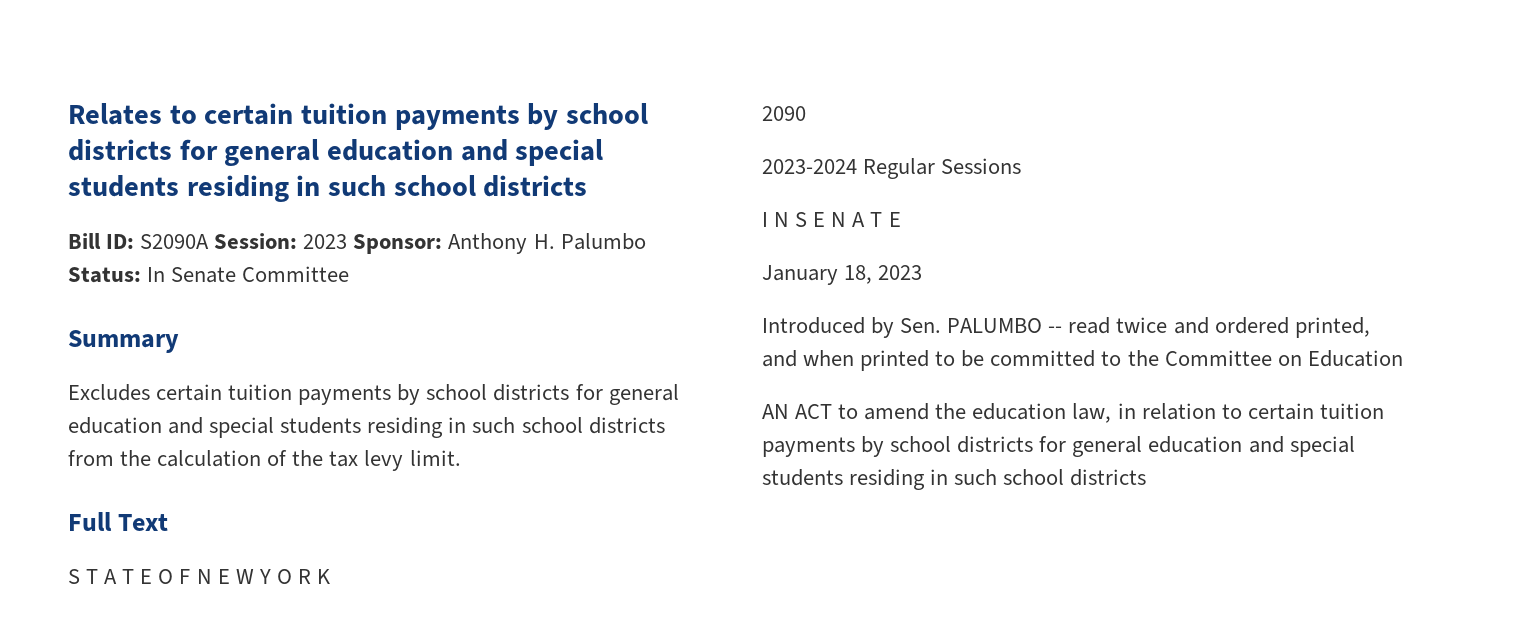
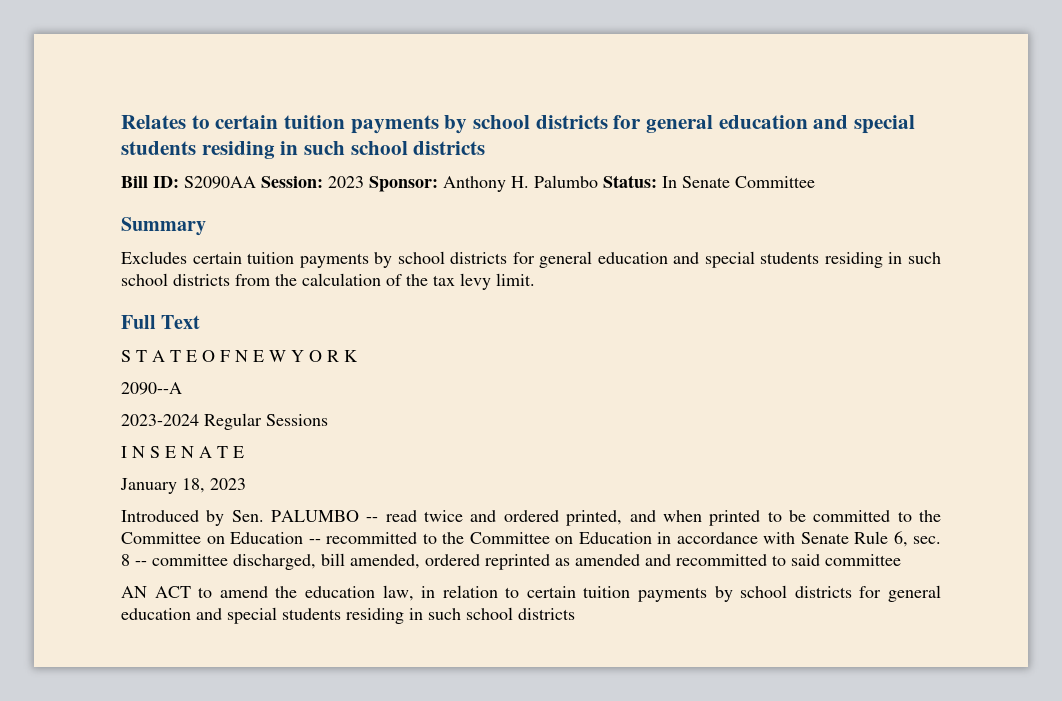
- Bill ID: S2090A Session: 2023 Sponsor: Anthony H. Palumbo Status: In Senate Committee
+ Bill ID: S2090AA Session: 2023 Sponsor: Anthony H. Palumbo Status: In Senate Committee
- 2090
+ 2090--A
- Introduced by Sen. PALUMBO -- read twice and ordered printed, and when printed to be committed to the Committee on Education
+ Introduced by Sen. PALUMBO -- read twice and ordered printed, and when printed to be committed to the Committee on Education -- recommitted to the Committee on Education in accordance with Senate Rule 6, sec. 8 -- committee discharged, bill amended, ordered reprinted as amended and recommitted to said committee

